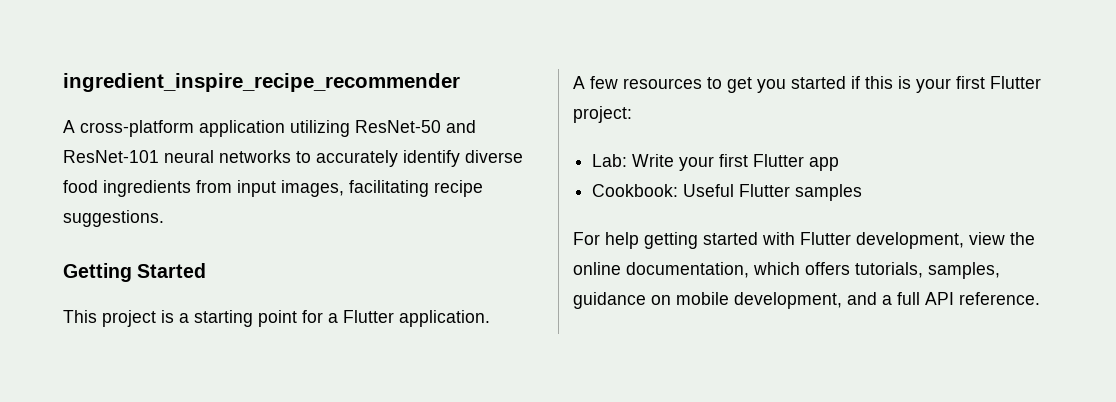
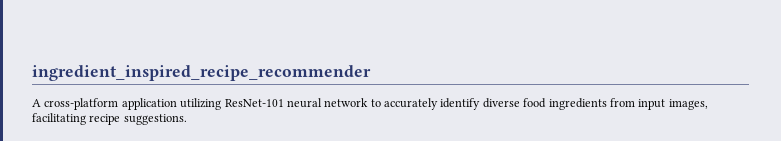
- ingredient_inspire_recipe_recommender
+ ingredient_inspired_recipe_recommender
- A cross-platform application utilizing ResNet-50 and ResNet-101 neural networks to accurately identify diverse food ingredients from input images, facilitating recipe suggestions.
+ A cross-platform application utilizing ResNet-101 neural network to accurately identify diverse food ingredients from input images, facilitating recipe suggestions.
- Getting Started
- This project is a starting point for a Flutter application.
- A few resources to get you started if this is your first Flutter project:
- Lab: Write your first Flutter app
- Cookbook: Useful Flutter samples
- For help getting started with Flutter development, view the online documentation, which offers tutorials, samples, guidance on mobile development, and a full API reference.

